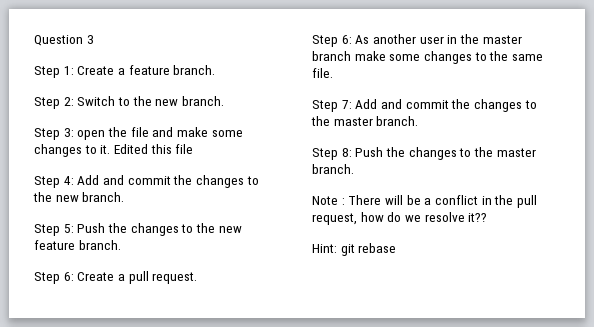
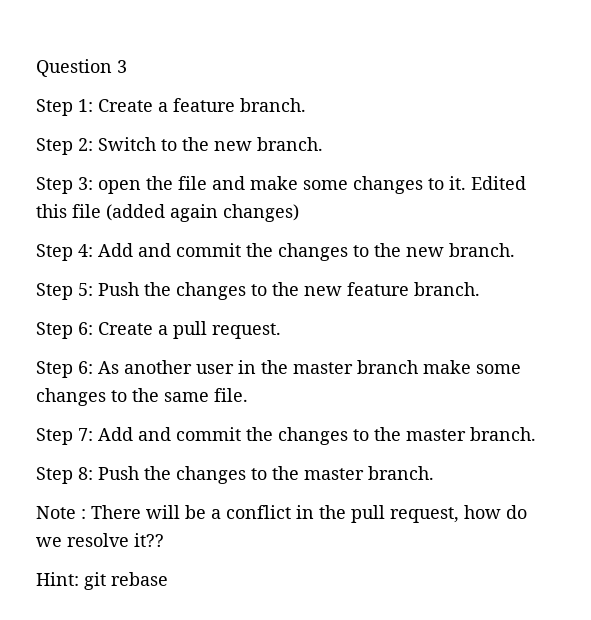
- Edited this file
+ Edited this file (added again changes)

